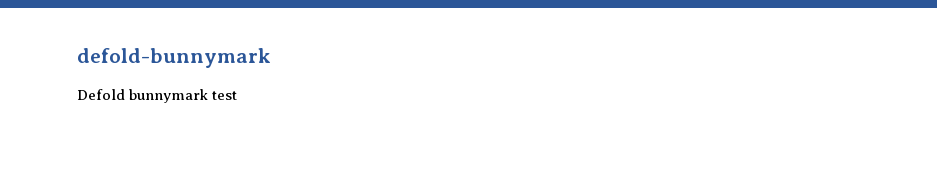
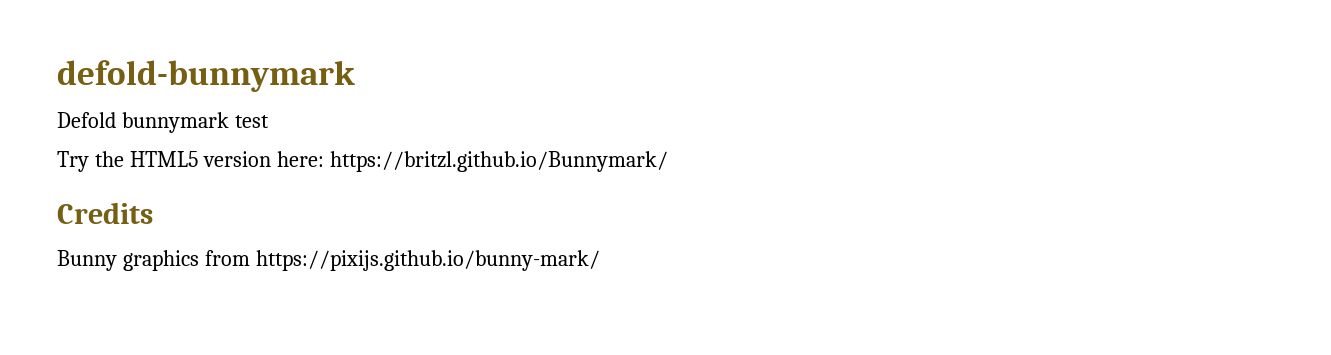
+ Try the HTML5 version here: https://britzl.github.io/Bunnymark/
+ Credits
+ Bunny graphics from https://pixijs.github.io/bunny-mark/

